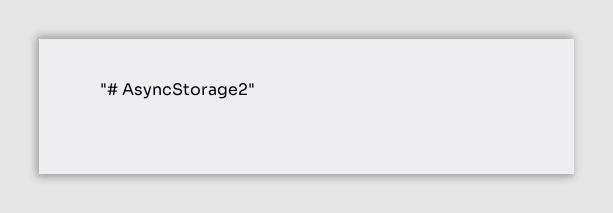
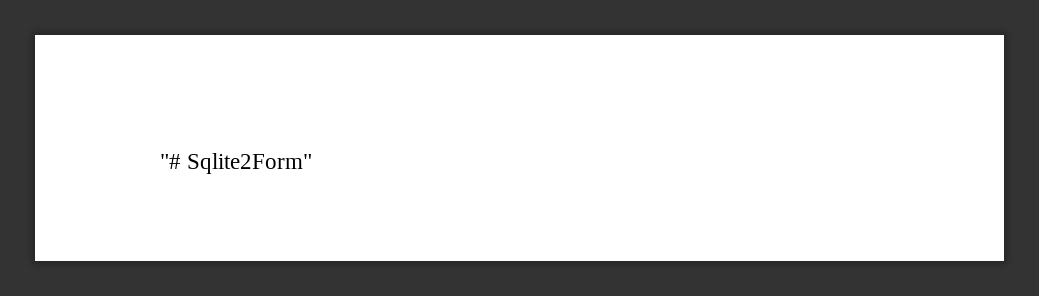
- "# AsyncStorage2"
+ "# Sqlite2Form"

